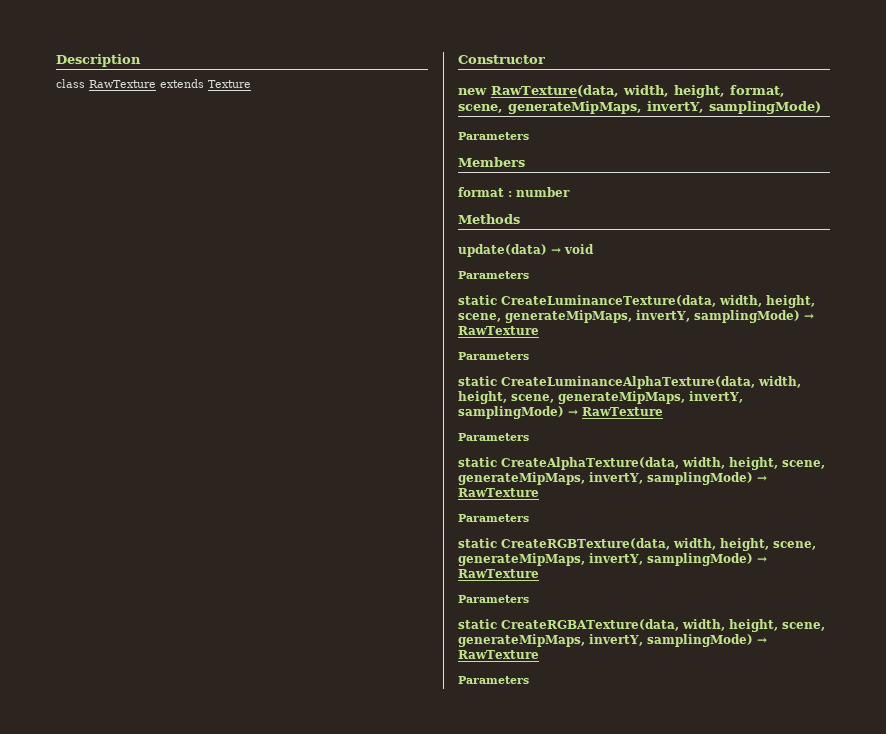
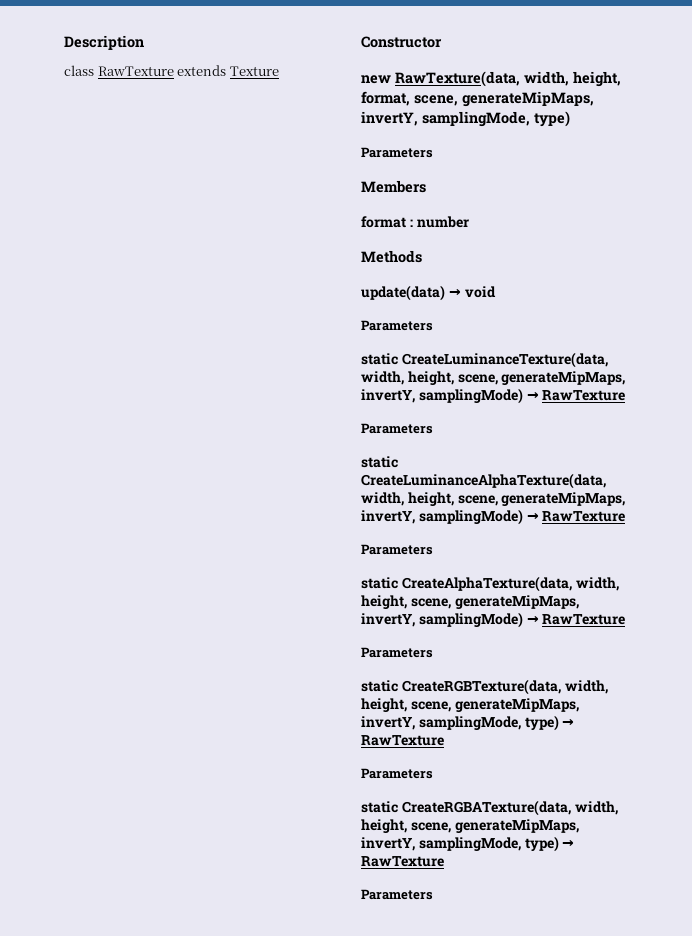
- new RawTexture(data, width, height, format, scene, generateMipMaps, invertY, samplingMode)
+ new RawTexture(data, width, height, format, scene, generateMipMaps, invertY, samplingMode, type)
- static CreateRGBTexture(data, width, height, scene, generateMipMaps, invertY, samplingMode) → RawTexture
+ static CreateRGBTexture(data, width, height, scene, generateMipMaps, invertY, samplingMode, type) → RawTexture
- static CreateRGBATexture(data, width, height, scene, generateMipMaps, invertY, samplingMode) → RawTexture
+ static CreateRGBATexture(data, width, height, scene, generateMipMaps, invertY, samplingMode, type) → RawTexture

